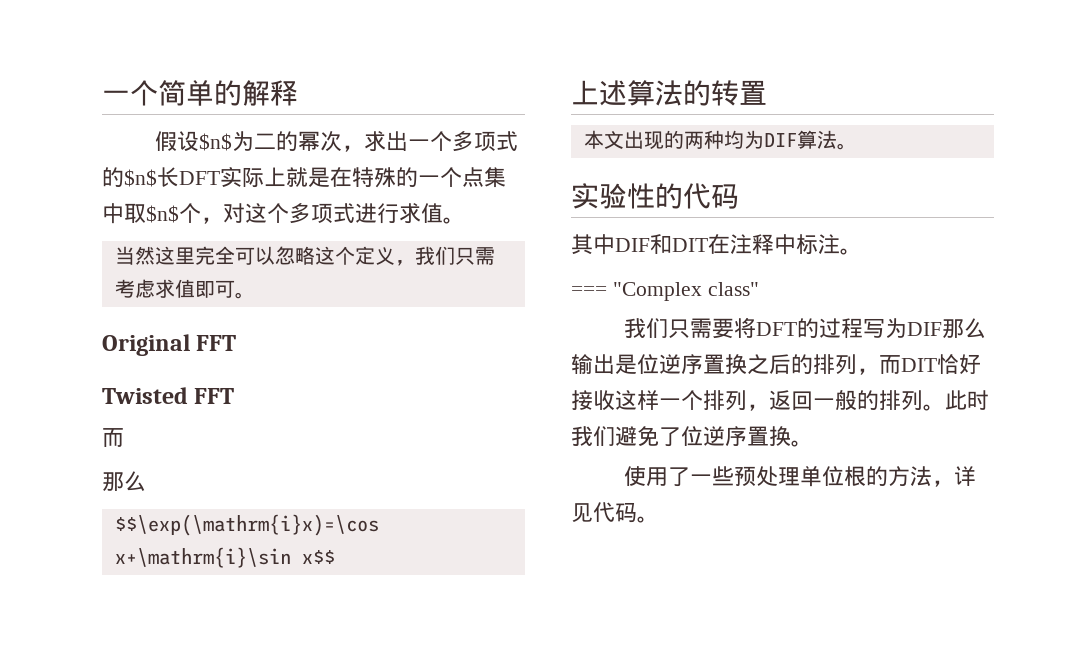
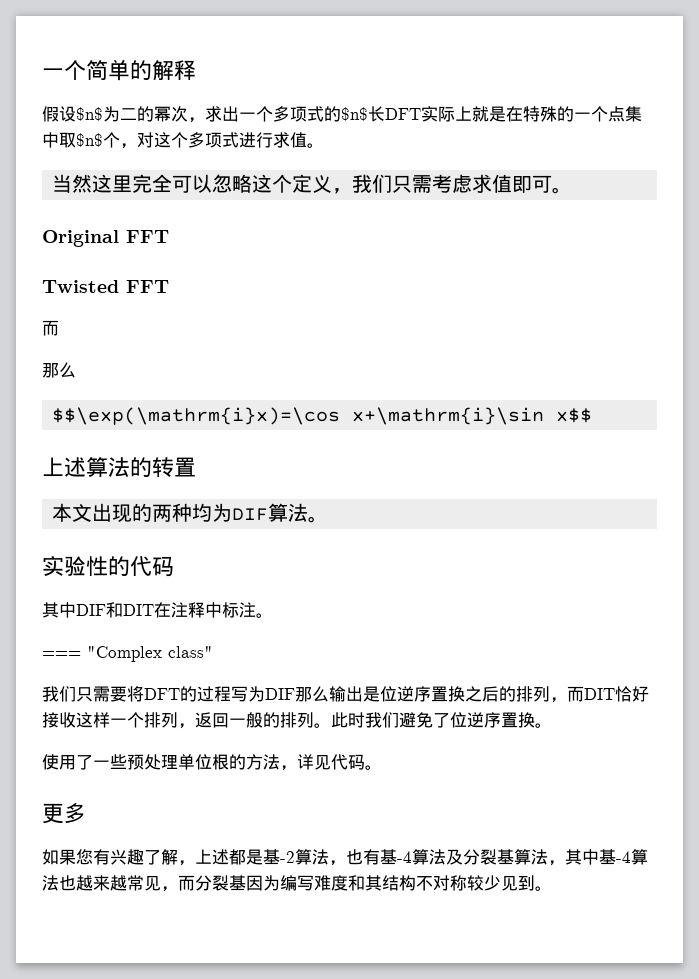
+ 更多
+ 如果您有兴趣了解，上述都是基-2算法，也有基-4算法及分裂基算法，其中基-4算法也越来越常见，而分裂基因为编写难度和其结构不对称较少见到。

